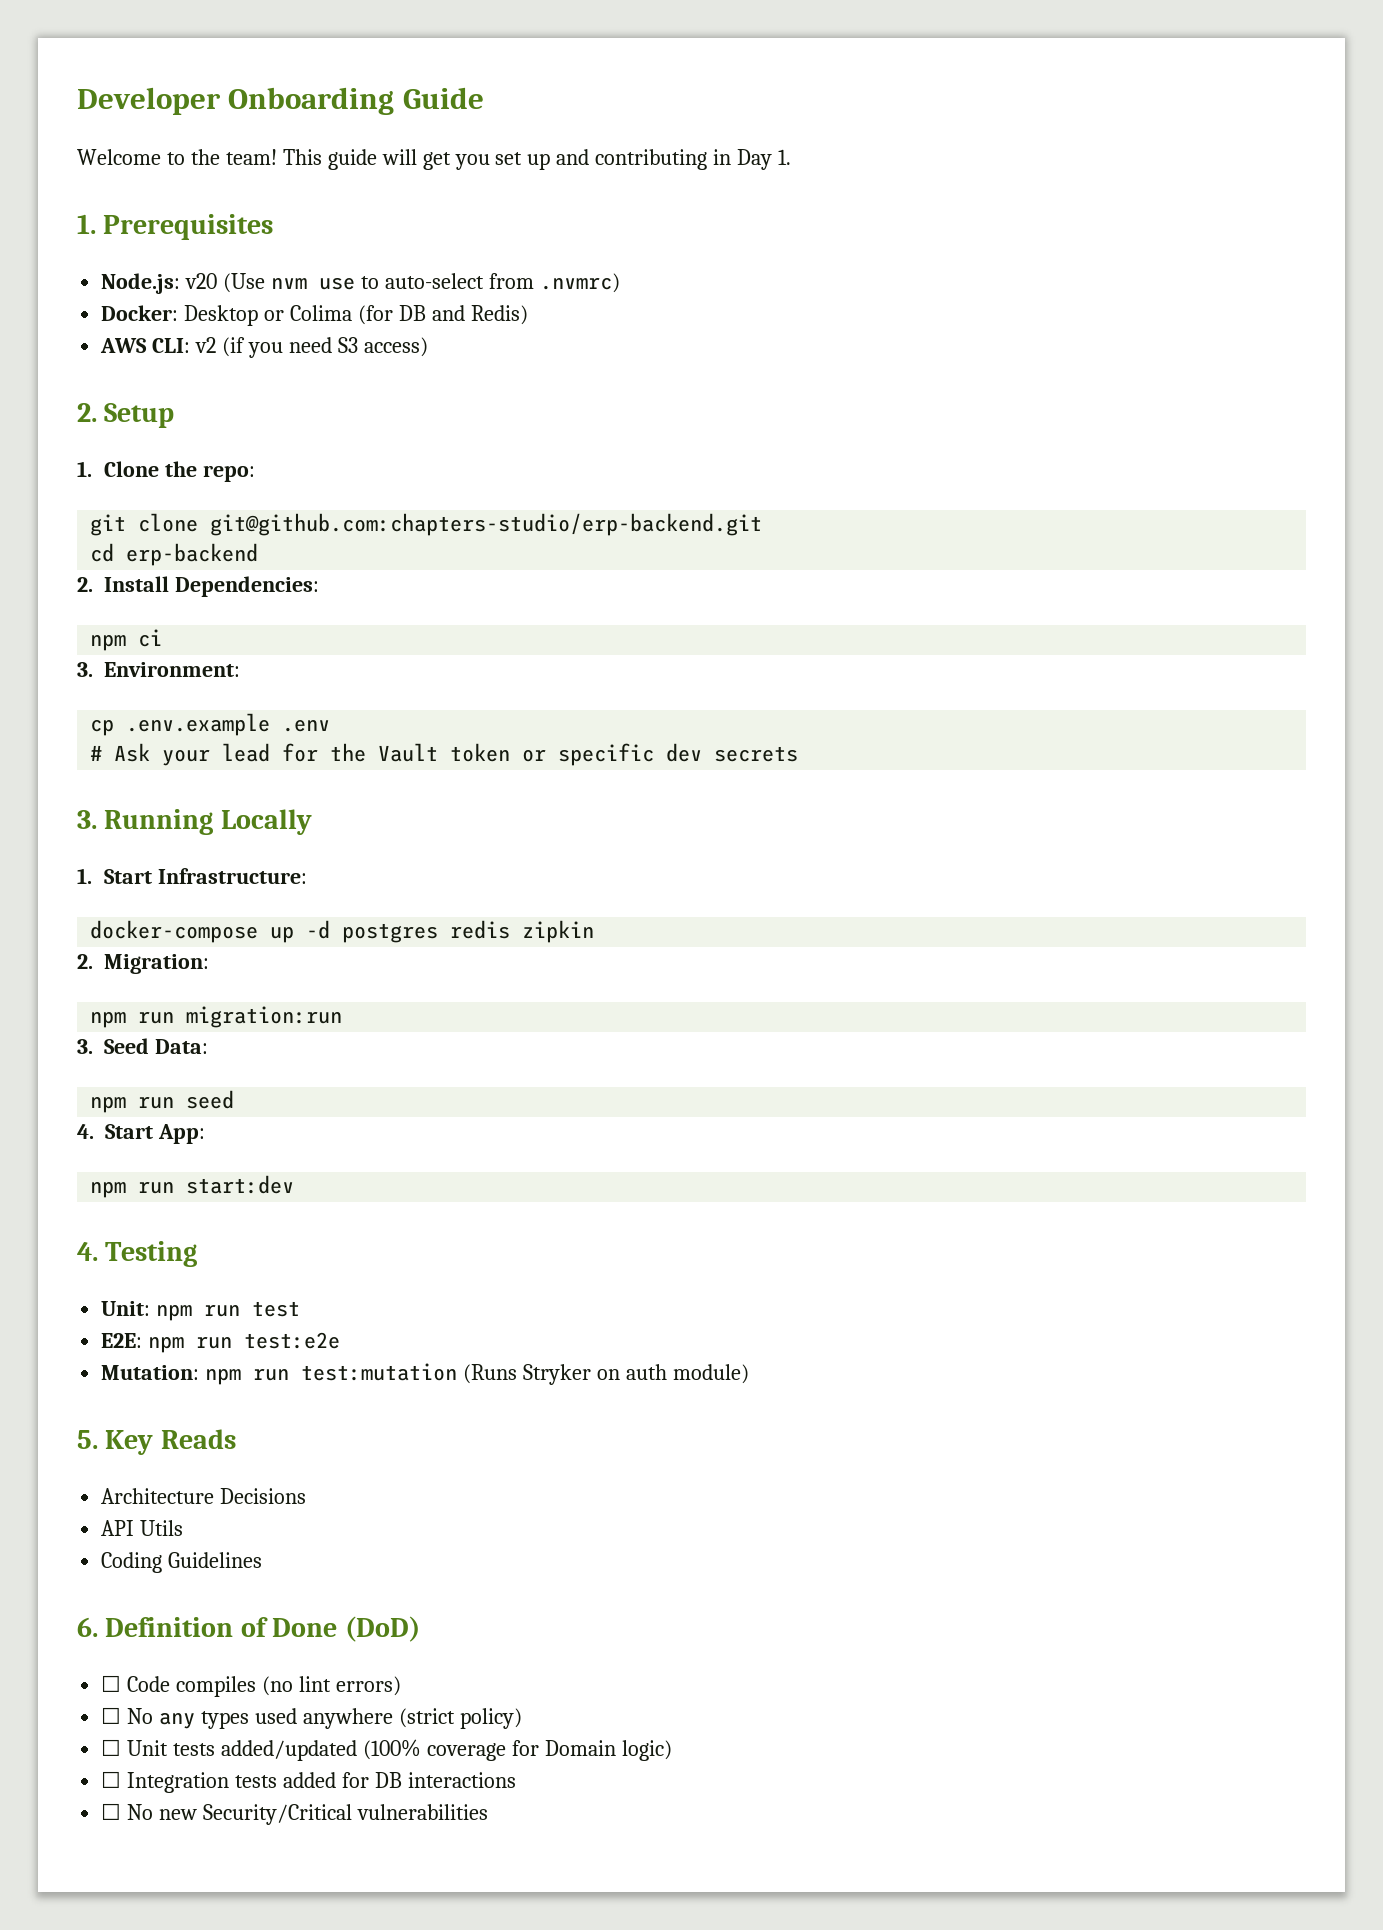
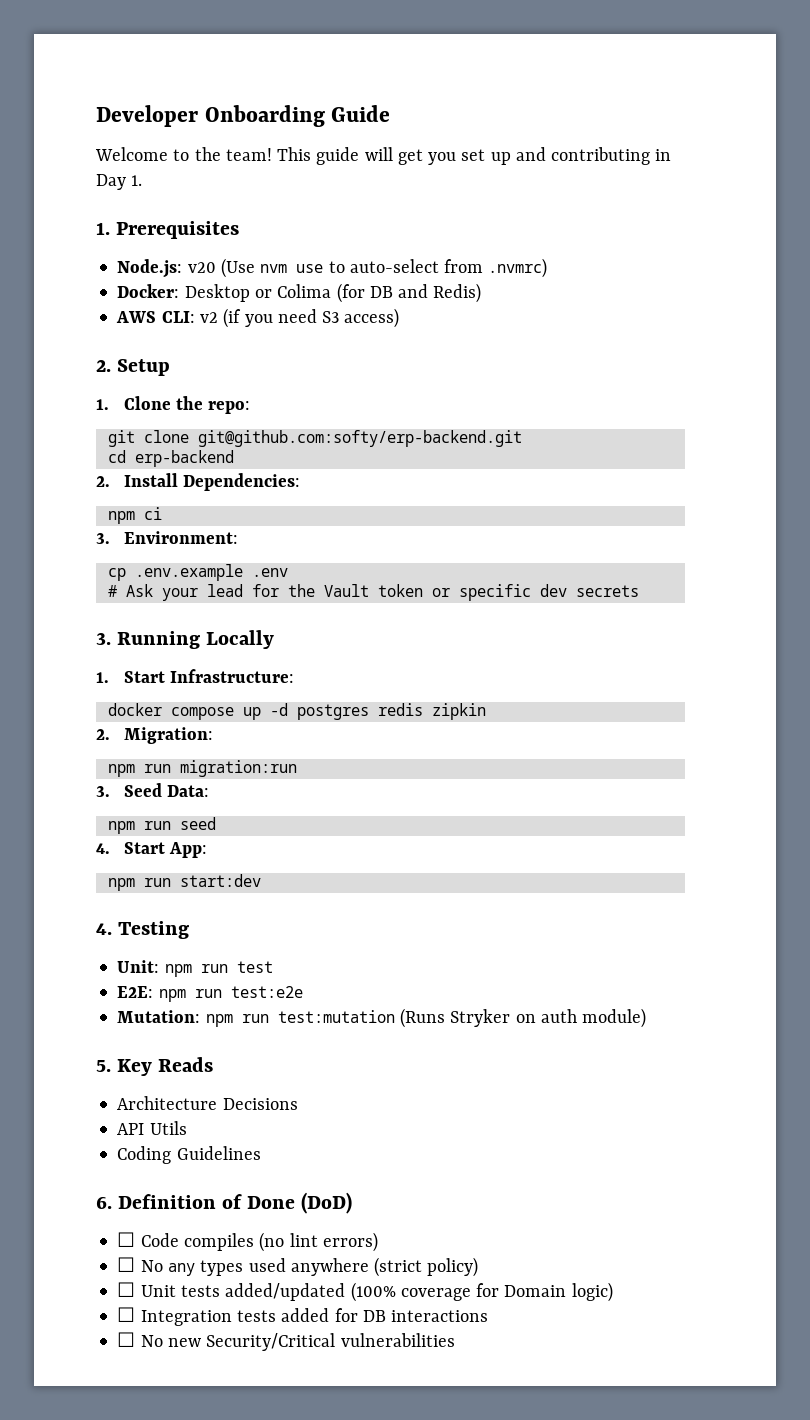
- git clone git@github.com:chapters-studio/erp-backend.git
+ git clone git@github.com:softy/erp-backend.git
- docker-compose up -d postgres redis zipkin
+ docker compose up -d postgres redis zipkin

